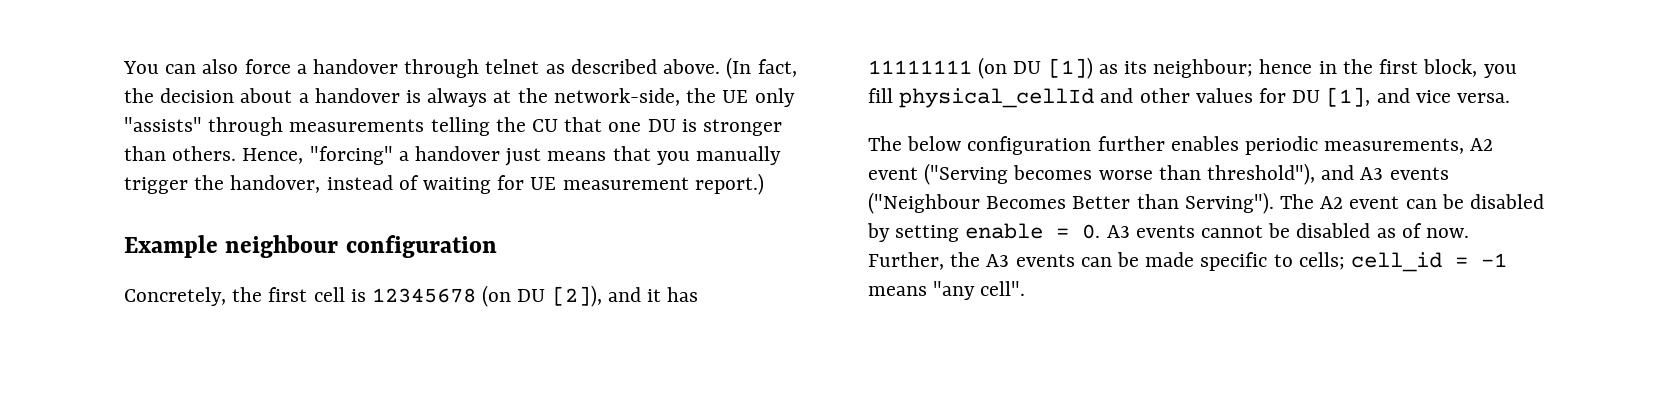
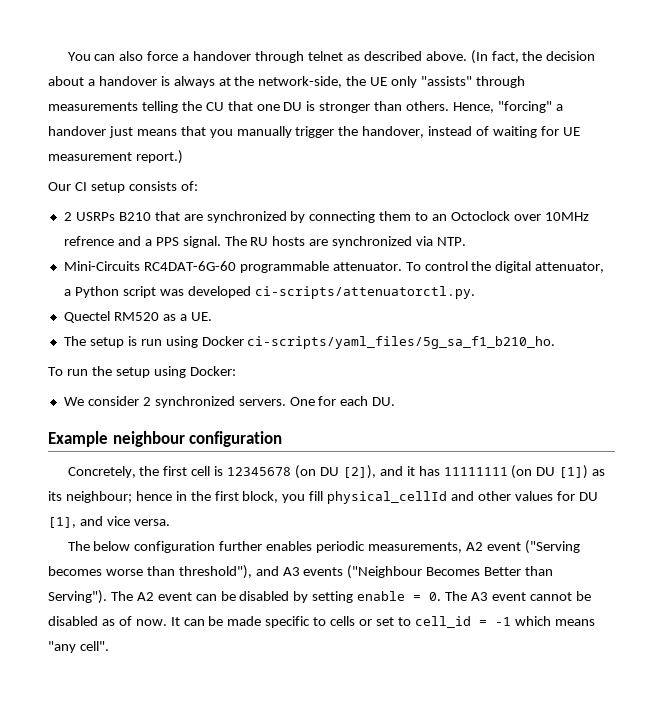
+ Our CI setup consists of:
+ 2 USRPs B210 that are synchronized by connecting them to an Octoclock over 10MHz refrence and a PPS signal. The RU hosts are synchronized via NTP.
+ Mini-Circuits RC4DAT-6G-60 programmable attenuator. To control the digital attenuator, a Python script was developed ci-scripts/attenuatorctl.py.
+ Quectel RM520 as a UE.
+ The setup is run using Docker ci-scripts/yaml_files/5g_sa_f1_b210_ho.
+ To run the setup using Docker:
+ We consider 2 synchronized servers. One for each DU.
- The A2 event can be disabled by setting enable = 0. A3 events cannot be disabled as of now.
+ The A2 event can be disabled by setting enable = 0. The A3 event cannot be disabled as of now.
- Further, the A3 events can be made specific to cells; cell_id = -1 means "any cell".
+ It can be made specific to cells or set to cell_id = -1 which means "any cell".

